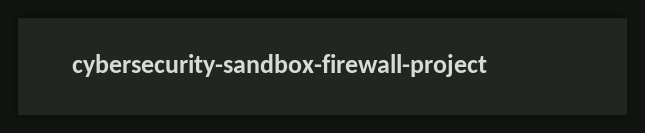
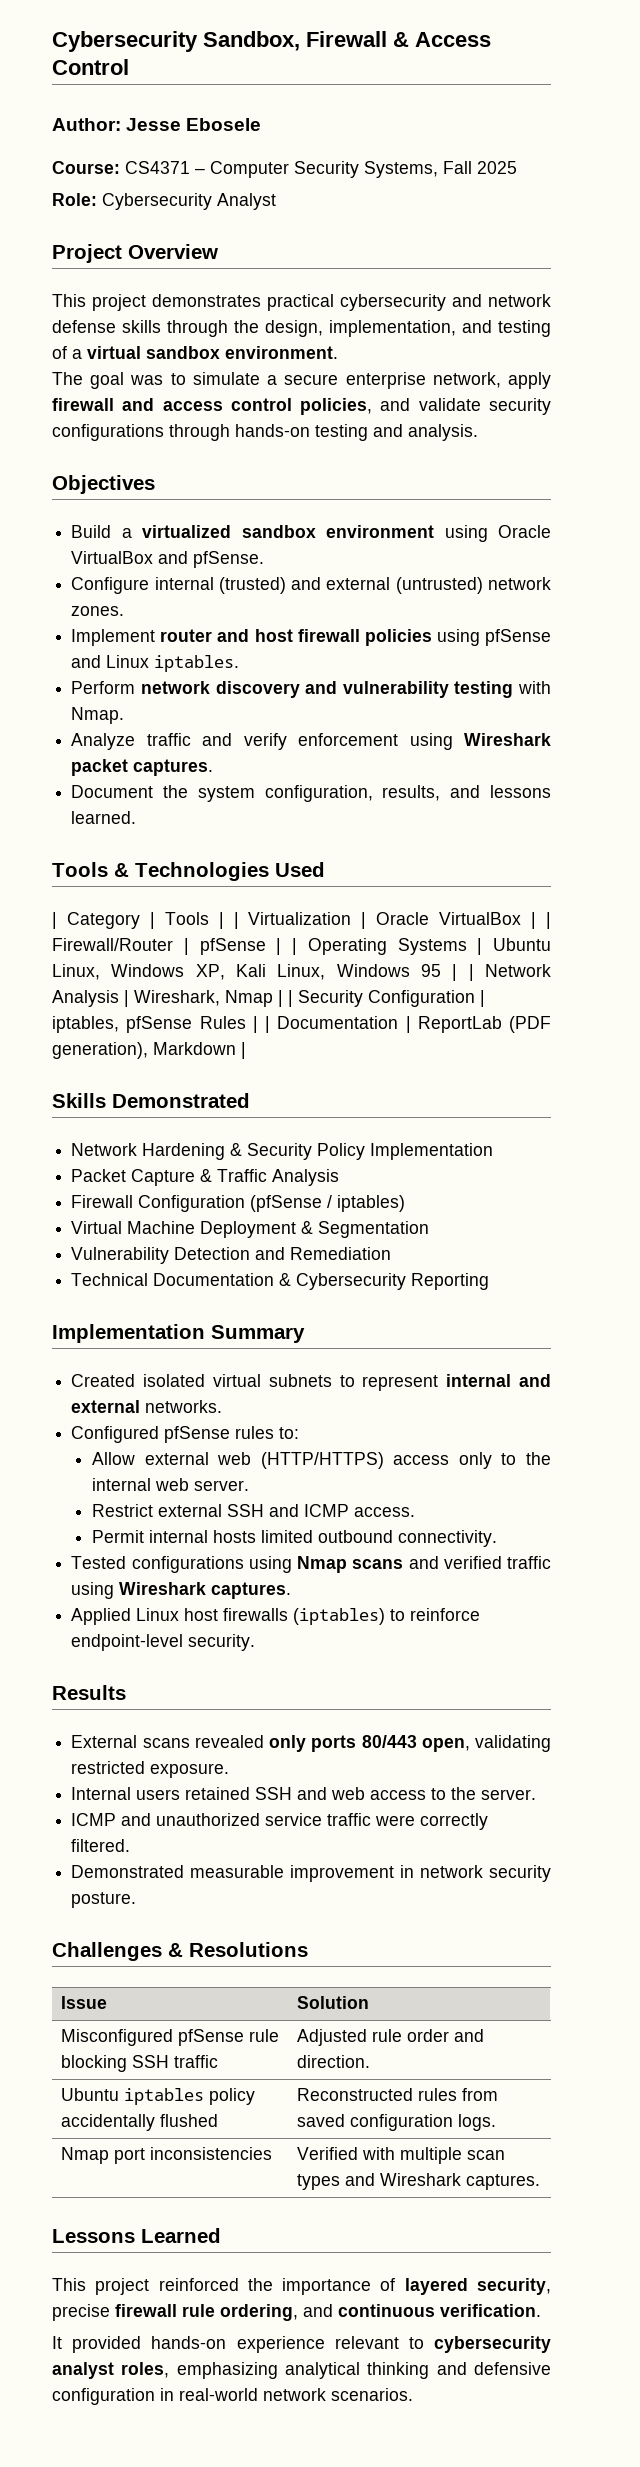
- cybersecurity-sandbox-firewall-project
+ Cybersecurity Sandbox, Firewall & Access Control
+ Author: Jesse Ebosele
+ Course: CS4371 – Computer Security Systems, Fall 2025
+ Role: Cybersecurity Analyst
+ Project Overview
+ This project demonstrates practical cybersecurity and network defense skills through the design, implementation, and testing of a virtual sandbox environment.
+ The goal was to simulate a secure enterprise network, apply firewall and access control policies, and validate security configurations through hands-on testing and analysis.
+ Objectives
+ Build a virtualized sandbox environment using Oracle VirtualBox and pfSense.
+ Configure internal (trusted) and external (untrusted) network zones.
+ Implement router and host firewall policies using pfSense and Linux iptables.
+ Perform network discovery and vulnerability testing with Nmap.
+ Analyze traffic and verify enforcement using Wireshark packet captures.
+ Document the system configuration, results, and lessons learned.
+ Tools & Technologies Used
+ | Category | Tools | | Virtualization | Oracle VirtualBox | | Firewall/Router | pfSense | | Operating Systems | Ubuntu Linux, Windows XP, Kali Linux, Windows 95 | | Network Analysis | Wireshark, Nmap | | Security Configuration | iptables, pfSense Rules | | Documentation | ReportLab (PDF generation), Markdown |
+ Skills Demonstrated
+ Network Hardening & Security Policy Implementation
+ Packet Capture & Traffic Analysis
+ Firewall Configuration (pfSense / iptables)
+ Virtual Machine Deployment & Segmentation
+ Vulnerability Detection and Remediation
+ Technical Documentation & Cybersecurity Reporting
+ Implementation Summary
+ Created isolated virtual subnets to represent internal and external networks.
+ Configured pfSense rules to:
+ Allow external web (HTTP/HTTPS) access only to the internal web server.
+ Restrict external SSH and ICMP access.
+ Permit internal hosts limited outbound connectivity.
+ Tested configurations using Nmap scans and verified traffic using Wireshark captures.
+ Applied Linux host firewalls (iptables) to reinforce endpoint-level security.
+ Results
+ External scans revealed only ports 80/443 open, validating restricted exposure.
+ Internal users retained SSH and web access to the server.
+ ICMP and unauthorized service traffic were correctly filtered.
+ Demonstrated measurable improvement in network security posture.
+ Challenges & Resolutions
+ Issue | Solution
+ Misconfigured pfSense rule blocking SSH traffic | Adjusted rule order and direction.
+ Ubuntu iptables policy accidentally flushed | Reconstructed rules from saved configuration logs.
+ Nmap port inconsistencies | Verified with multiple scan types and Wireshark captures.
+ Lessons Learned
+ This project reinforced the importance of layered security, precise firewall rule ordering, and continuous verification.
+ It provided hands-on experience relevant to cybersecurity analyst roles, emphasizing analytical thinking and defensive configuration in real-world network scenarios.

